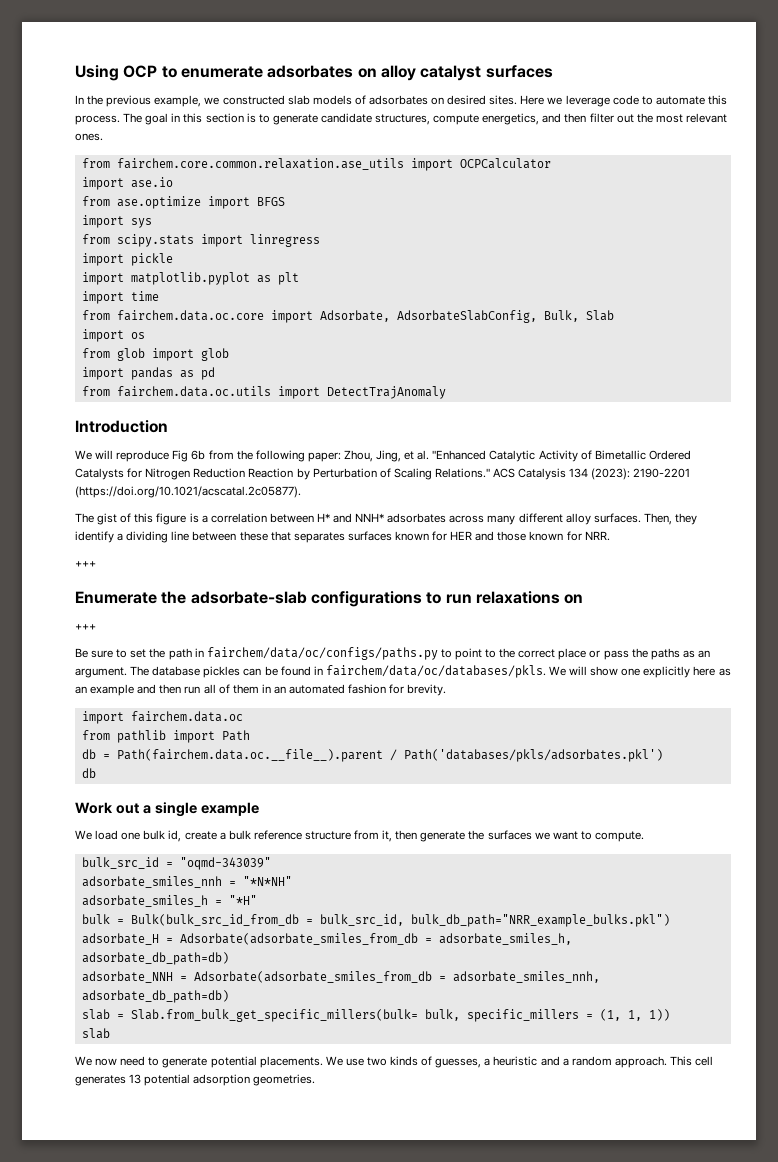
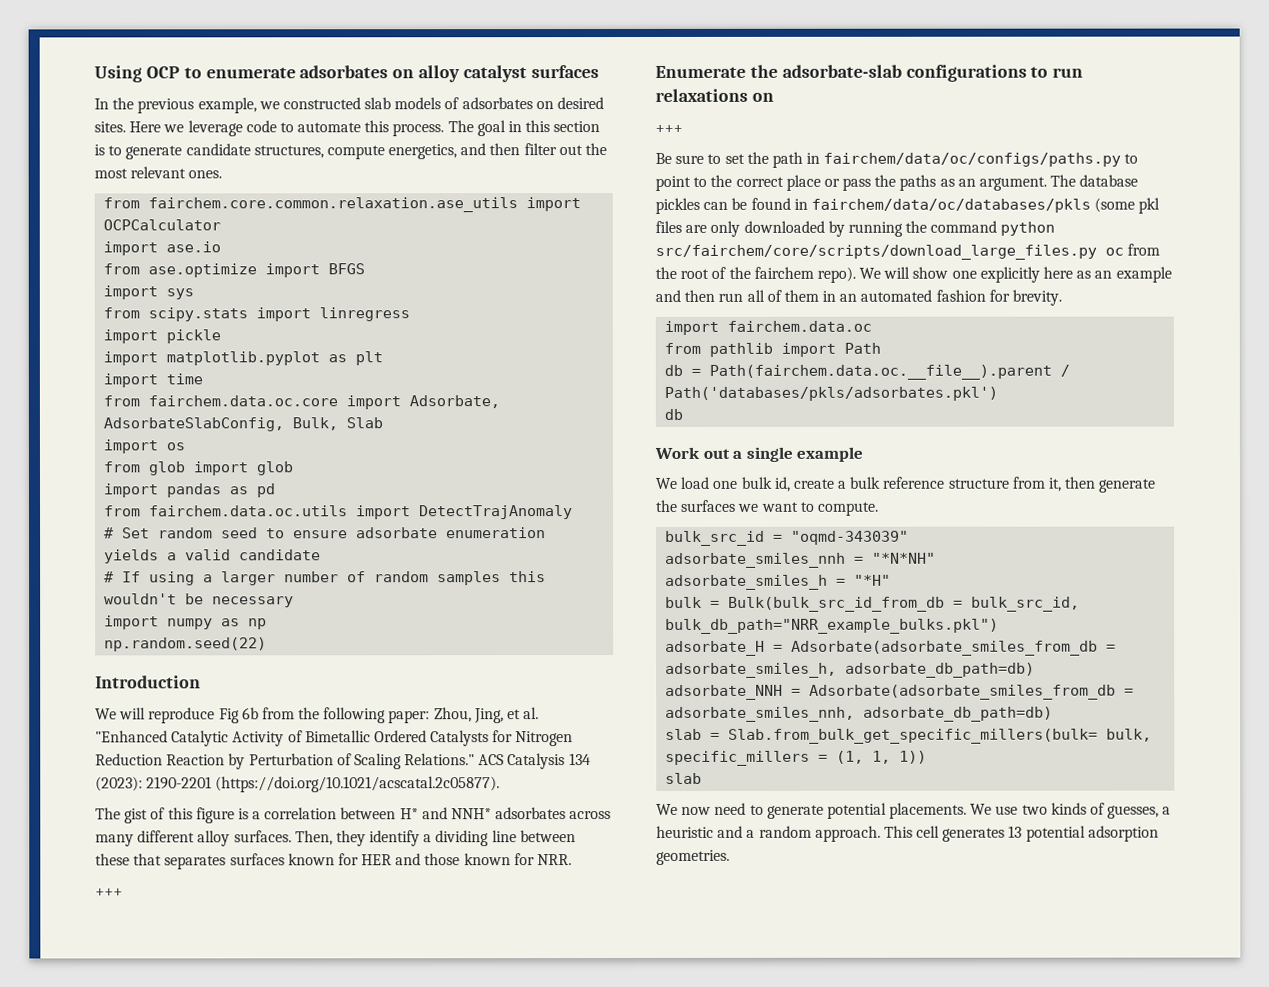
+ # Set random seed to ensure adsorbate enumeration yields a valid candidate
+ # If using a larger number of random samples this wouldn't be necessary
+ import numpy as np
+ np.random.seed(22)
- The database pickles can be found in fairchem/data/oc/databases/pkls.
+ The database pickles can be found in fairchem/data/oc/databases/pkls (some pkl files are only downloaded by running the command python src/fairchem/core/scripts/download_large_files.py oc from the root of the fairchem repo).

